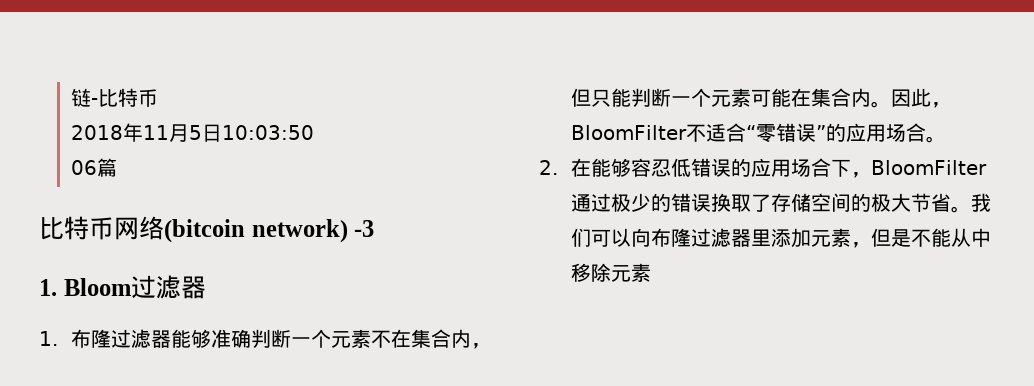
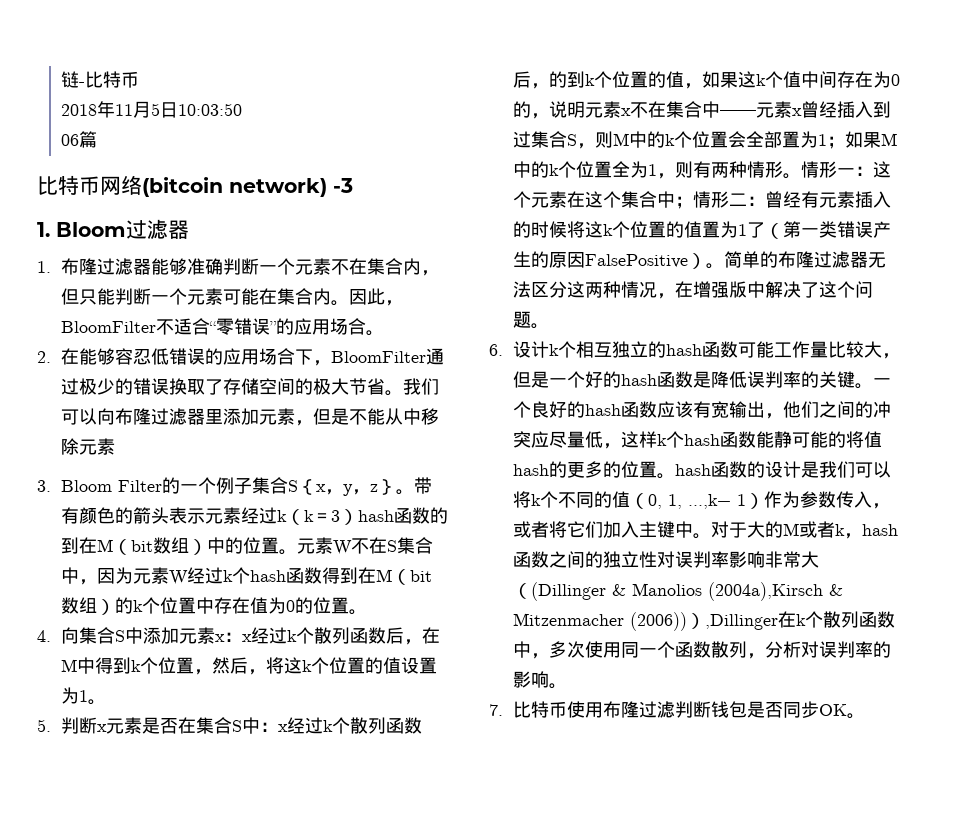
+ 3. Bloom Filter的一个例子集合S｛x，y，z｝。带有颜色的箭头表示元素经过k（k＝3）hash函数的到在M（bit数组）中的位置。元素W不在S集合中，因为元素W经过k个hash函数得到在M（bit数组）的k个位置中存在值为0的位置。
+ 4.向集合S中添加元素x：x经过k个散列函数后，在M中得到k个位置，然后，将这k个位置的值设置为1。
+ 5.判断x元素是否在集合S中：x经过k个散列函数后，的到k个位置的值，如果这k个值中间存在为0的，说明元素x不在集合中——元素x曾经插入到过集合S，则M中的k个位置会全部置为1；如果M中的k个位置全为1，则有两种情形。情形一：这个元素在这个集合中；情形二：曾经有元素插入的时候将这k个位置的值置为1了（第一类错误产生的原因FalsePositive）。简单的布隆过滤器无法区分这两种情况，在增强版中解决了这个问题。
+ 6.设计k个相互独立的hash函数可能工作量比较大，但是一个好的hash函数是降低误判率的关键。一个良好的hash函数应该有宽输出，他们之间的冲突应尽量低，这样k个hash函数能静可能的将值hash的更多的位置。hash函数的设计是我们可以将k个不同的值（0, 1, ...,k− 1）作为参数传入，或者将它们加入主键中。对于大的M或者k，hash函数之间的独立性对误判率影响非常大（(Dillinger & Manolios (2004a),Kirsch & Mitzenmacher (2006))）,Dillinger在k个散列函数中，多次使用同一个函数散列，分析对误判率的影响。
+ 7.比特币使用布隆过滤判断钱包是否同步OK。

